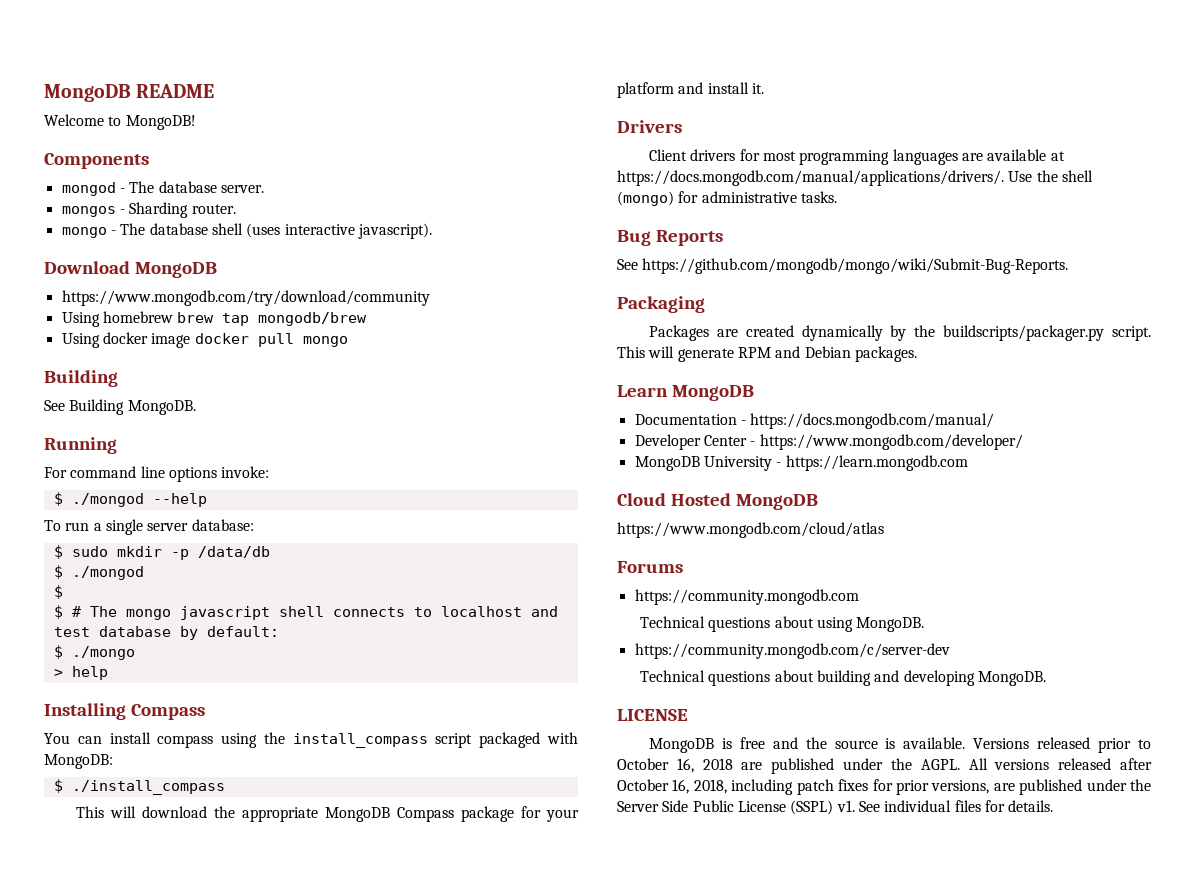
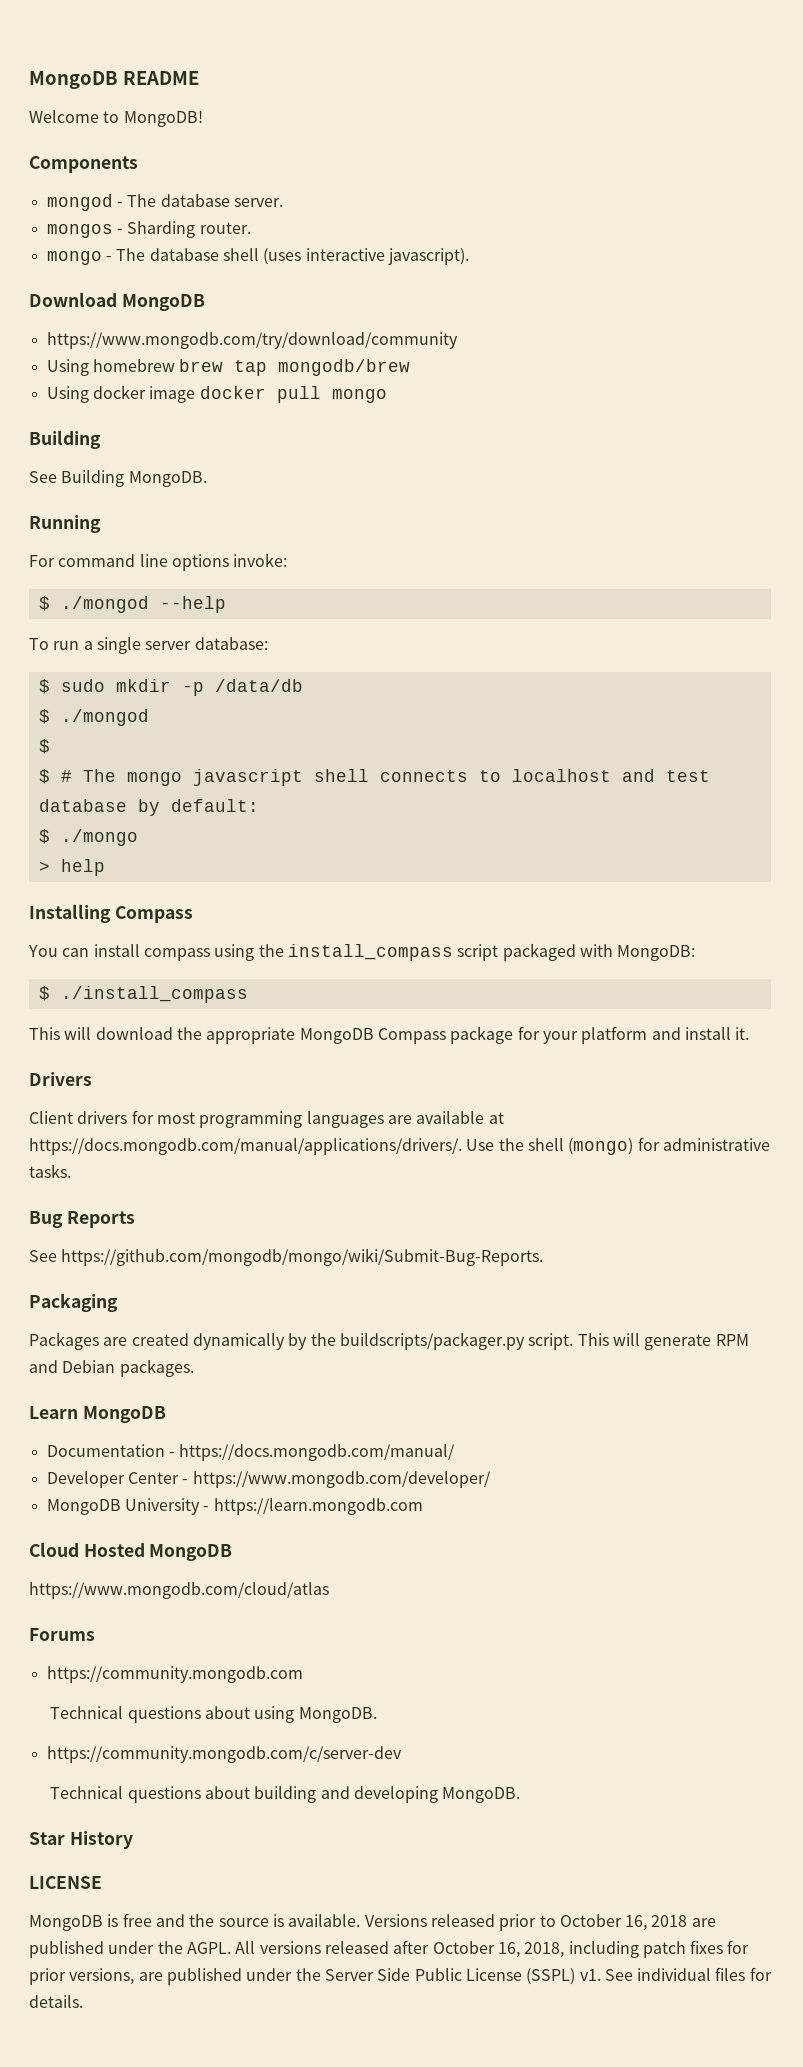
+ Star History

